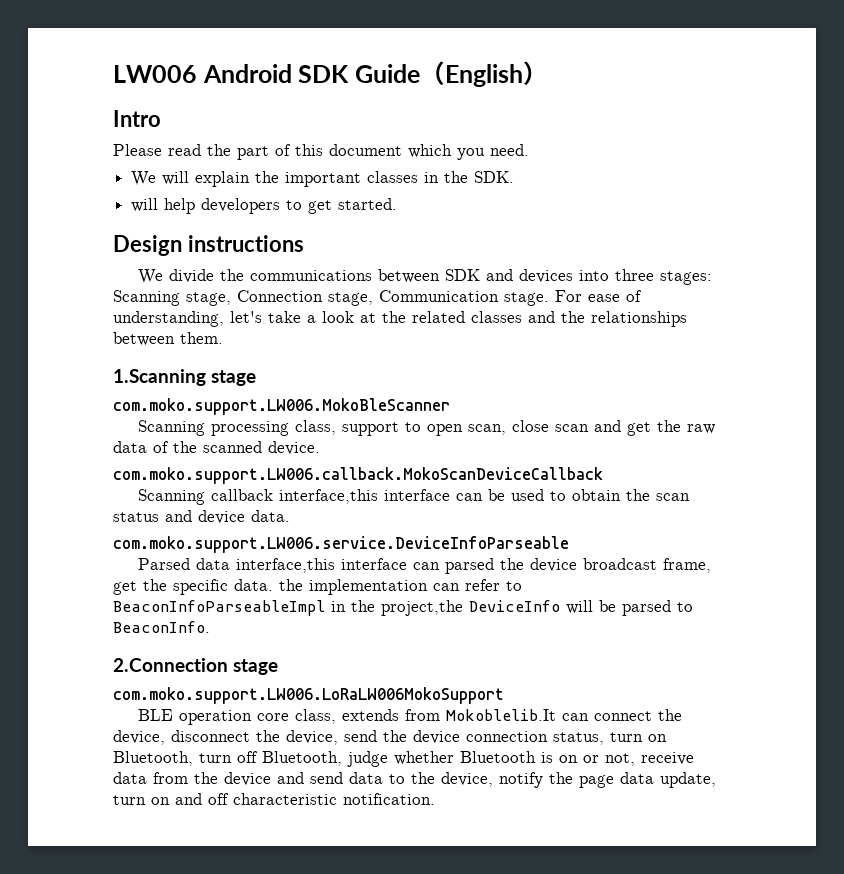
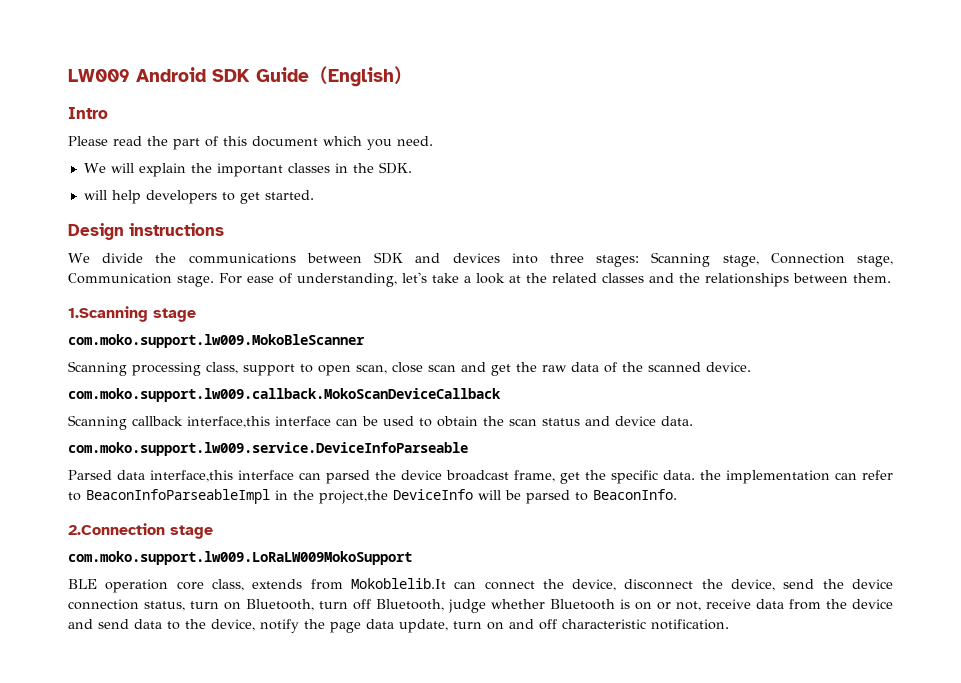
- LW006 Android SDK Guide（English）
+ LW009 Android SDK Guide（English）
- com.moko.support.LW006.MokoBleScanner
+ com.moko.support.lw009.MokoBleScanner
- com.moko.support.LW006.callback.MokoScanDeviceCallback
+ com.moko.support.lw009.callback.MokoScanDeviceCallback
- com.moko.support.LW006.service.DeviceInfoParseable
+ com.moko.support.lw009.service.DeviceInfoParseable
- com.moko.support.LW006.LoRaLW006MokoSupport
+ com.moko.support.lw009.LoRaLW009MokoSupport

